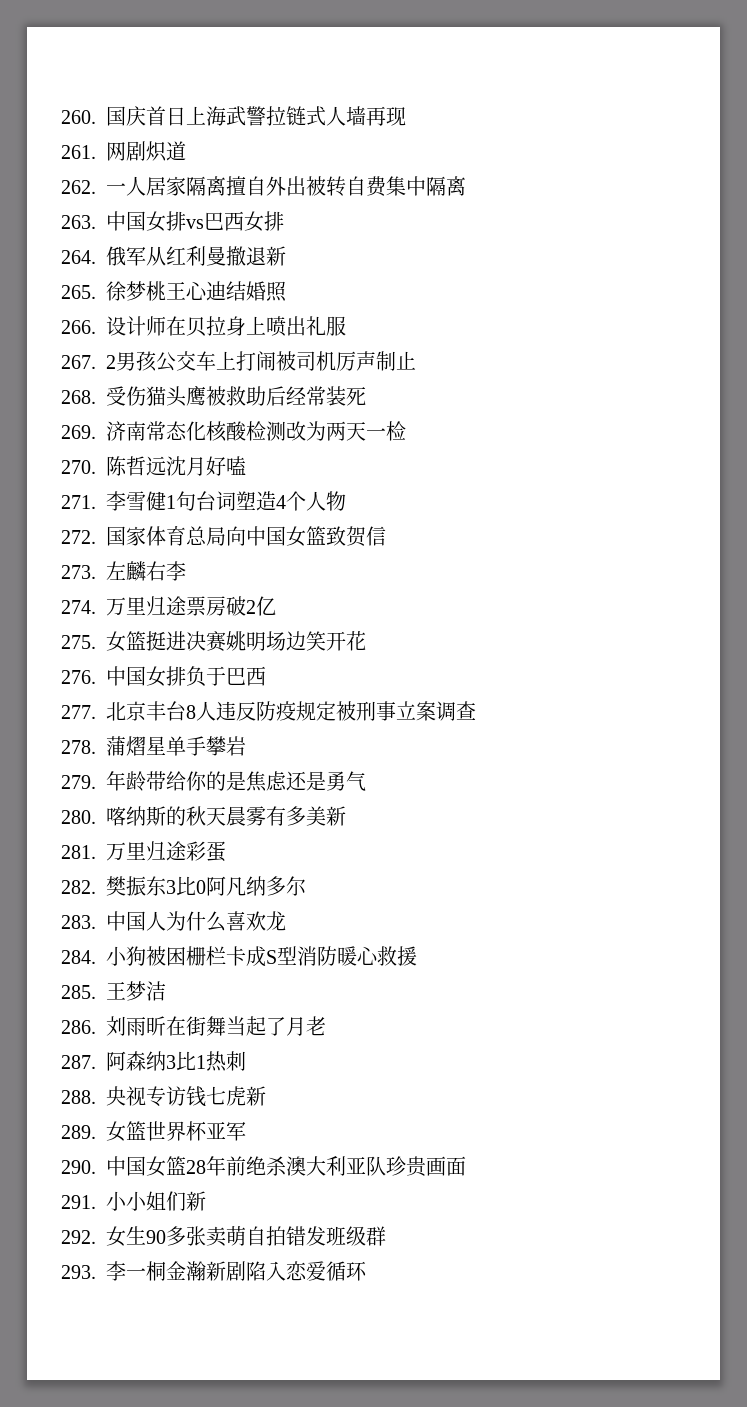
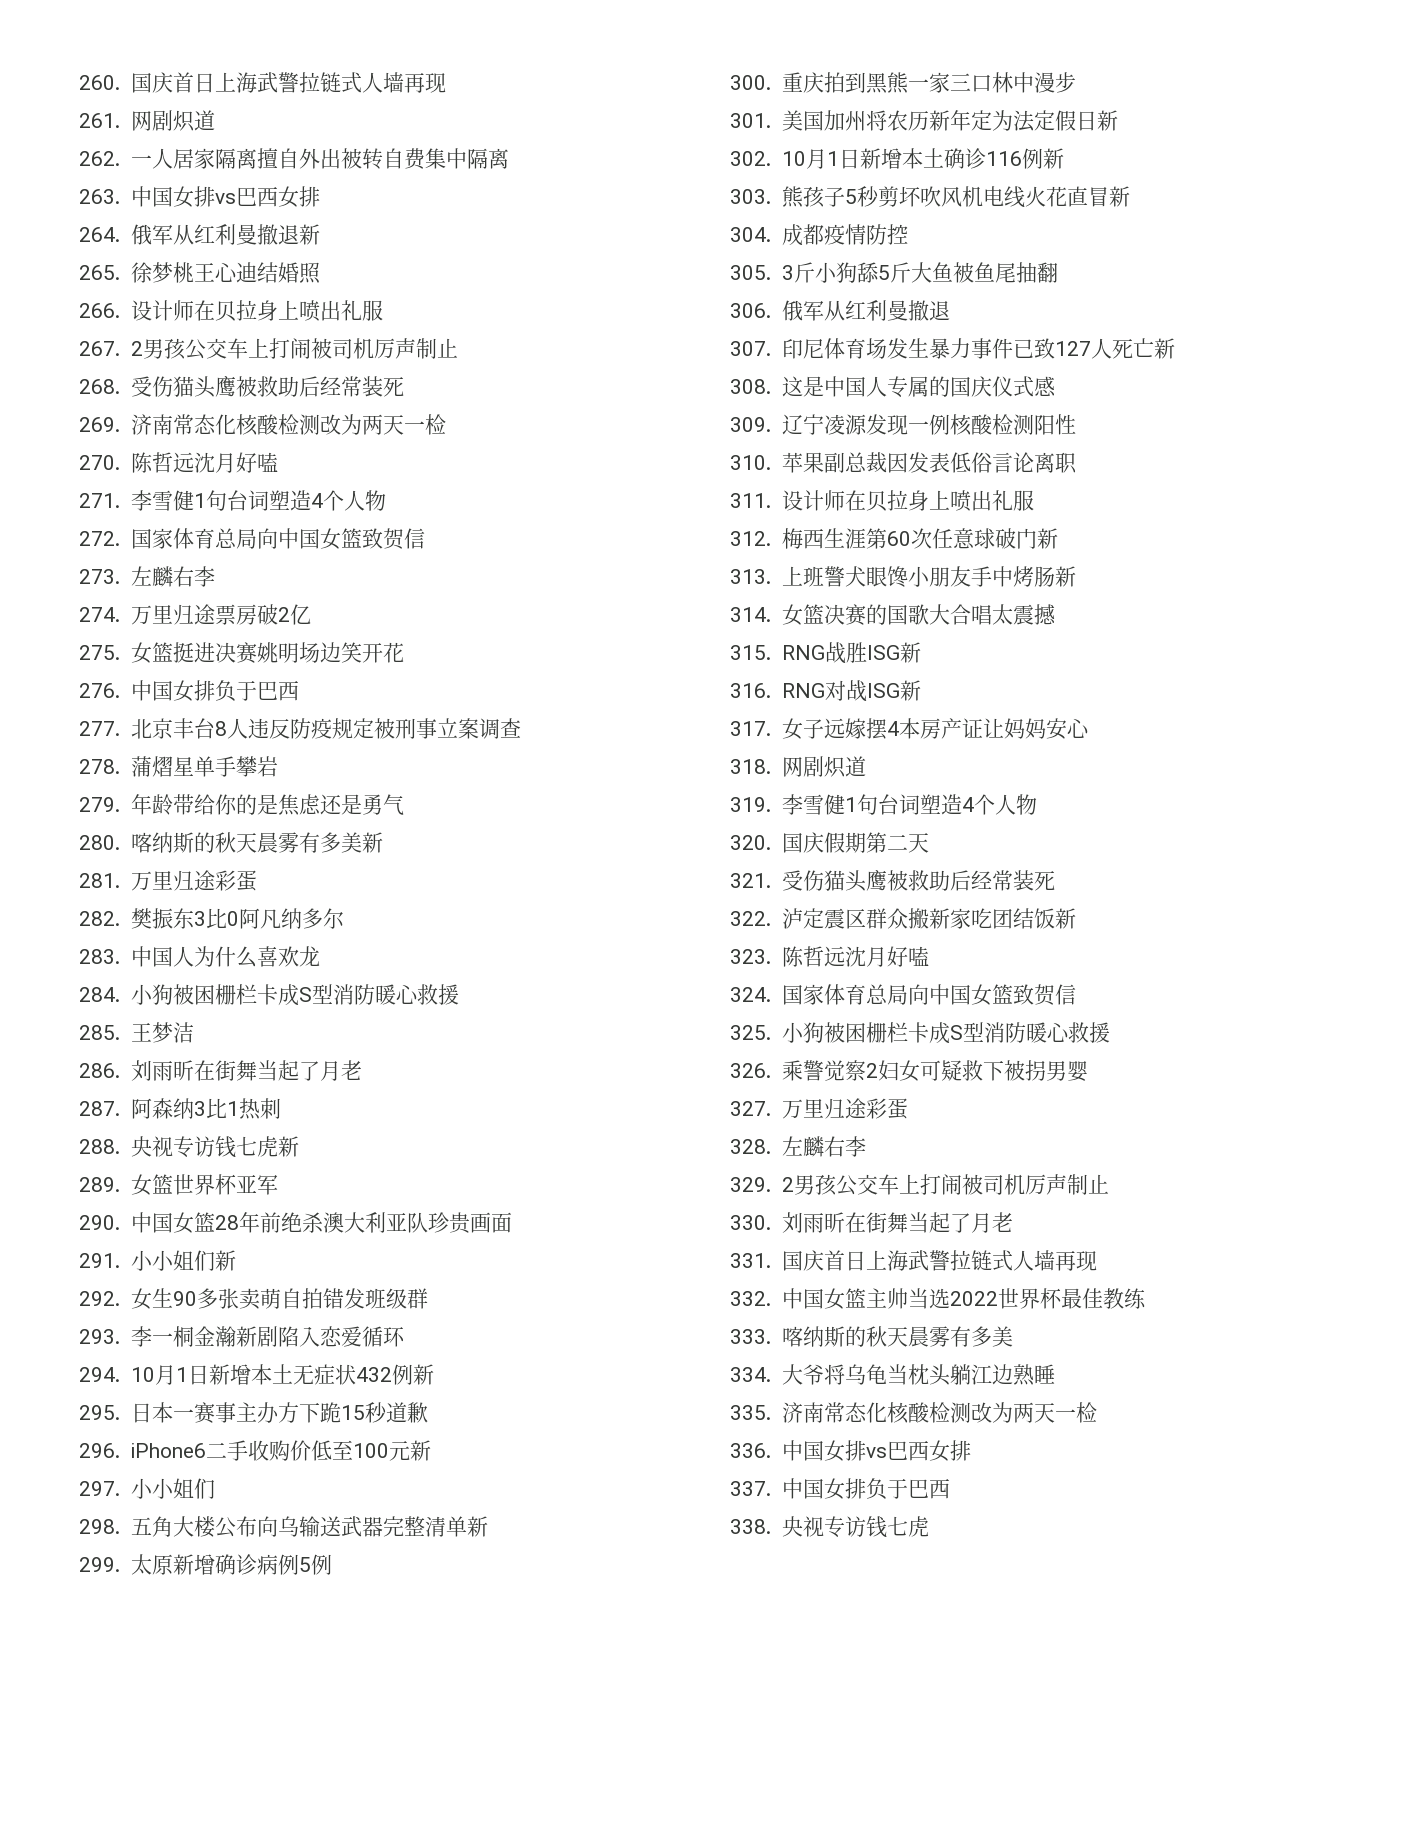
+ 294. 10月1日新增本土无症状432例新
+ 295.日本一赛事主办方下跪15秒道歉
+ 296. iPhone6二手收购价低至100元新
+ 297.小小姐们
+ 298.五角大楼公布向乌输送武器完整清单新
+ 299.太原新增确诊病例5例
+ 300.重庆拍到黑熊一家三口林中漫步
+ 301.美国加州将农历新年定为法定假日新
+ 302. 10月1日新增本土确诊116例新
+ 303.熊孩子5秒剪坏吹风机电线火花直冒新
+ 304.成都疫情防控
+ 305. 3斤小狗舔5斤大鱼被鱼尾抽翻
+ 306.俄军从红利曼撤退
+ 307.印尼体育场发生暴力事件已致127人死亡新
+ 308.这是中国人专属的国庆仪式感
+ 309.辽宁凌源发现一例核酸检测阳性
+ 310.苹果副总裁因发表低俗言论离职
+ 311.设计师在贝拉身上喷出礼服
+ 312.梅西生涯第60次任意球破门新
+ 313.上班警犬眼馋小朋友手中烤肠新
+ 314.女篮决赛的国歌大合唱太震撼
+ 315. RNG战胜ISG新
+ 316. RNG对战ISG新
+ 317.女子远嫁摆4本房产证让妈妈安心
+ 318.网剧炽道
+ 319.李雪健1句台词塑造4个人物
+ 320.国庆假期第二天
+ 321.受伤猫头鹰被救助后经常装死
+ 322.泸定震区群众搬新家吃团结饭新
+ 323.陈哲远沈月好嗑
+ 324.国家体育总局向中国女篮致贺信
+ 325.小狗被困栅栏卡成S型消防暖心救援
+ 326.乘警觉察2妇女可疑救下被拐男婴
+ 327.万里归途彩蛋
+ 328.左麟右李
+ 329. 2男孩公交车上打闹被司机厉声制止
+ 330.刘雨昕在街舞当起了月老
+ 331.国庆首日上海武警拉链式人墙再现
+ 332.中国女篮主帅当选2022世界杯最佳教练
+ 333.喀纳斯的秋天晨雾有多美
+ 334.大爷将乌龟当枕头躺江边熟睡
+ 335.济南常态化核酸检测改为两天一检
+ 336.中国女排vs巴西女排
+ 337.中国女排负于巴西
+ 338.央视专访钱七虎

